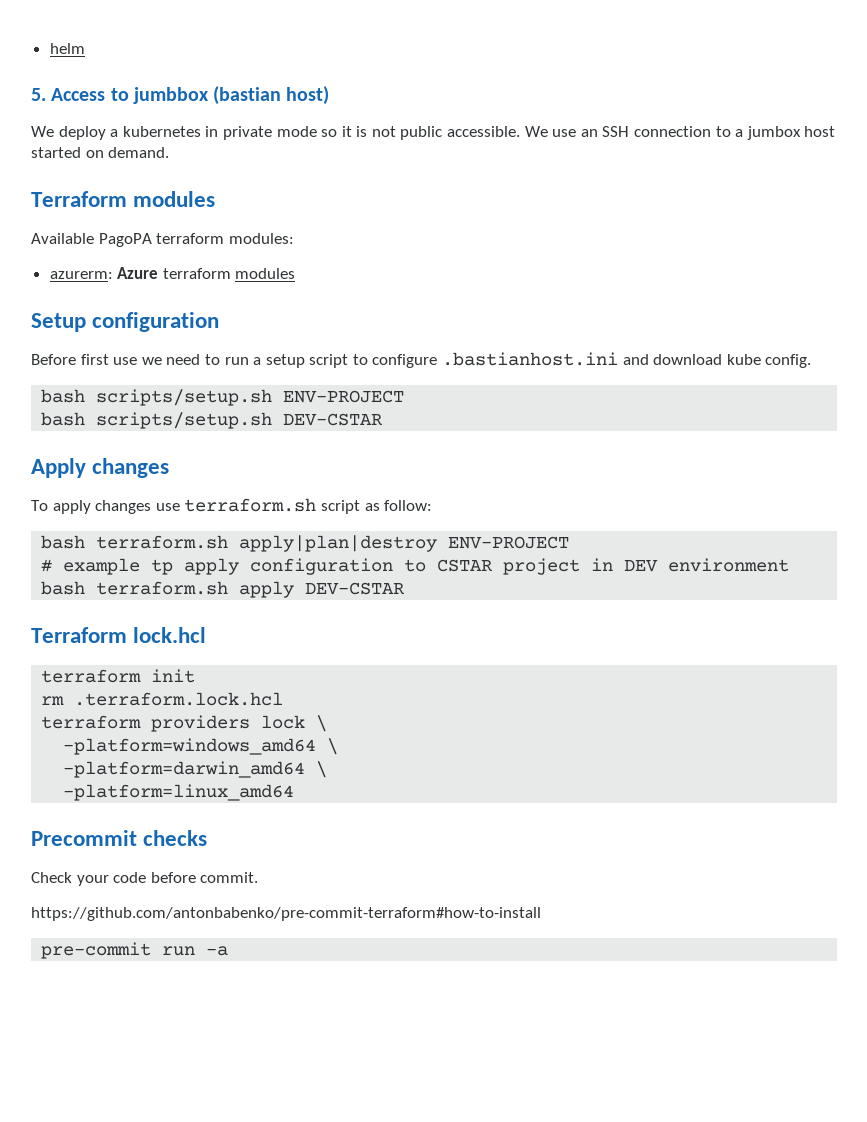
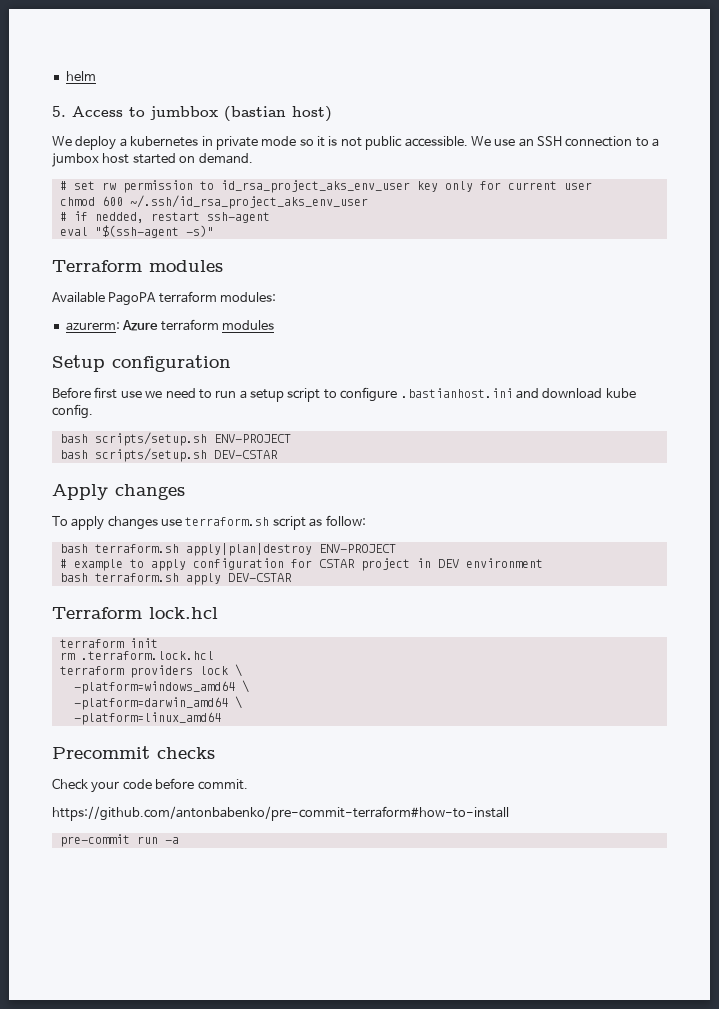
+ # set rw permission to id_rsa_project_aks_env_user key only for current user
+ chmod 600 ~/.ssh/id_rsa_project_aks_env_user
+ # if nedded, restart ssh-agent
+ eval "$(ssh-agent -s)"
- # example tp apply configuration to CSTAR project in DEV environment
+ # example to apply configuration for CSTAR project in DEV environment

